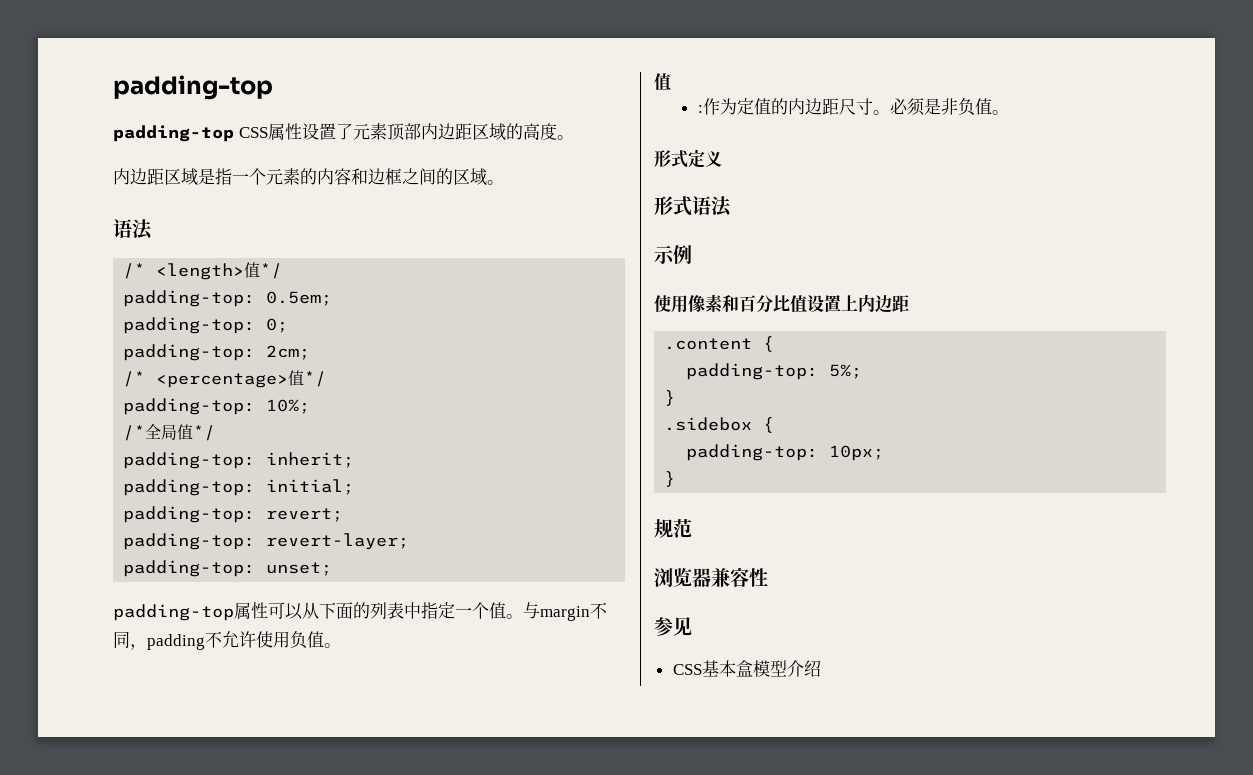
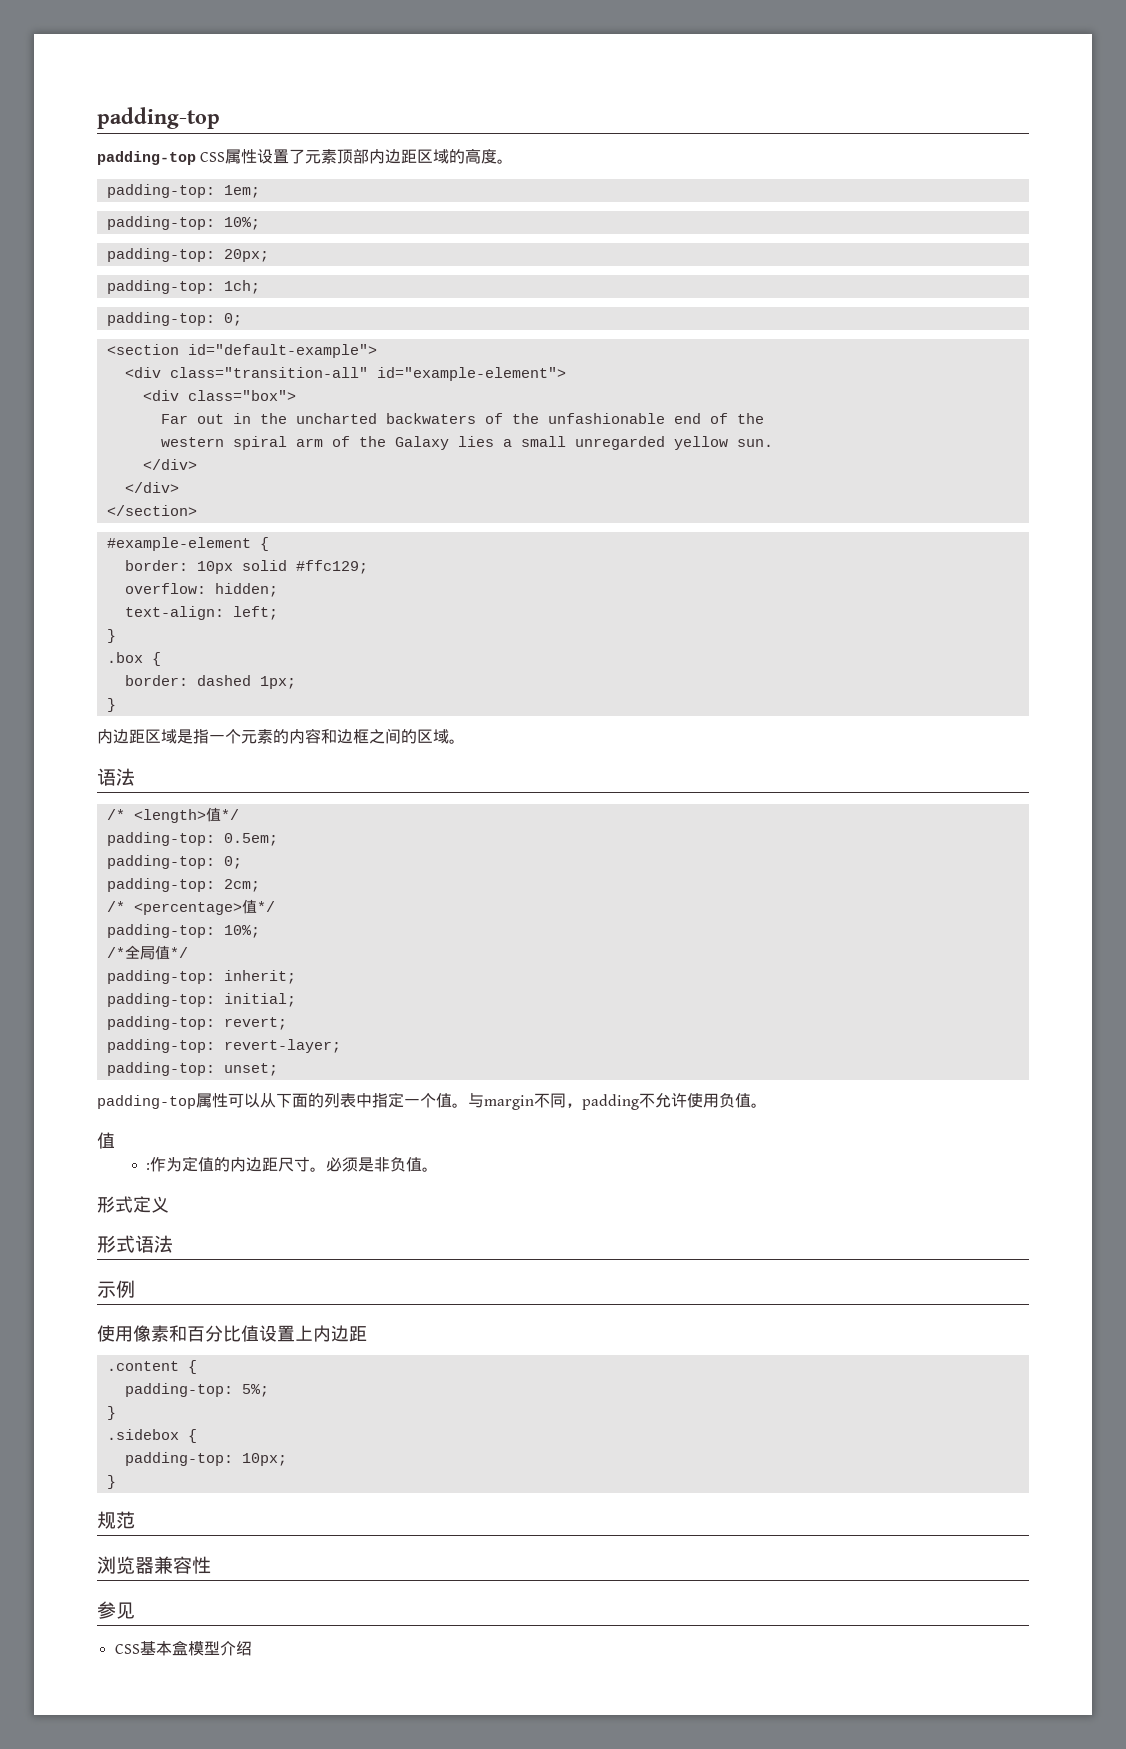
+ padding-top: 1em;
+ padding-top: 10%;
+ padding-top: 20px;
+ padding-top: 1ch;
+ padding-top: 0;
+ <section id="default-example">
+ <div class="transition-all" id="example-element">
+ <div class="box">
+ Far out in the uncharted backwaters of the unfashionable end of the
+ western spiral arm of the Galaxy lies a small unregarded yellow sun.
+ </div>
+ </div>
+ </section>
+ #example-element {
+ border: 10px solid #ffc129;
+ overflow: hidden;
+ text-align: left;
+ }
+ .box {
+ border: dashed 1px;
+ }

